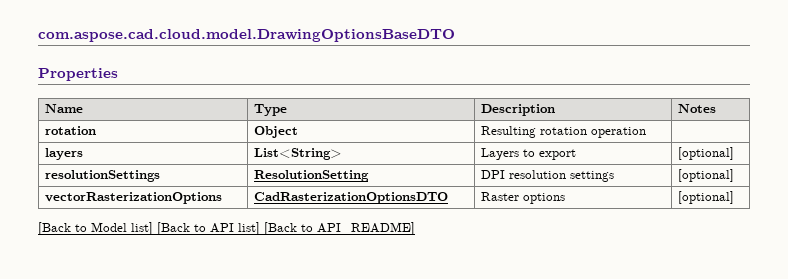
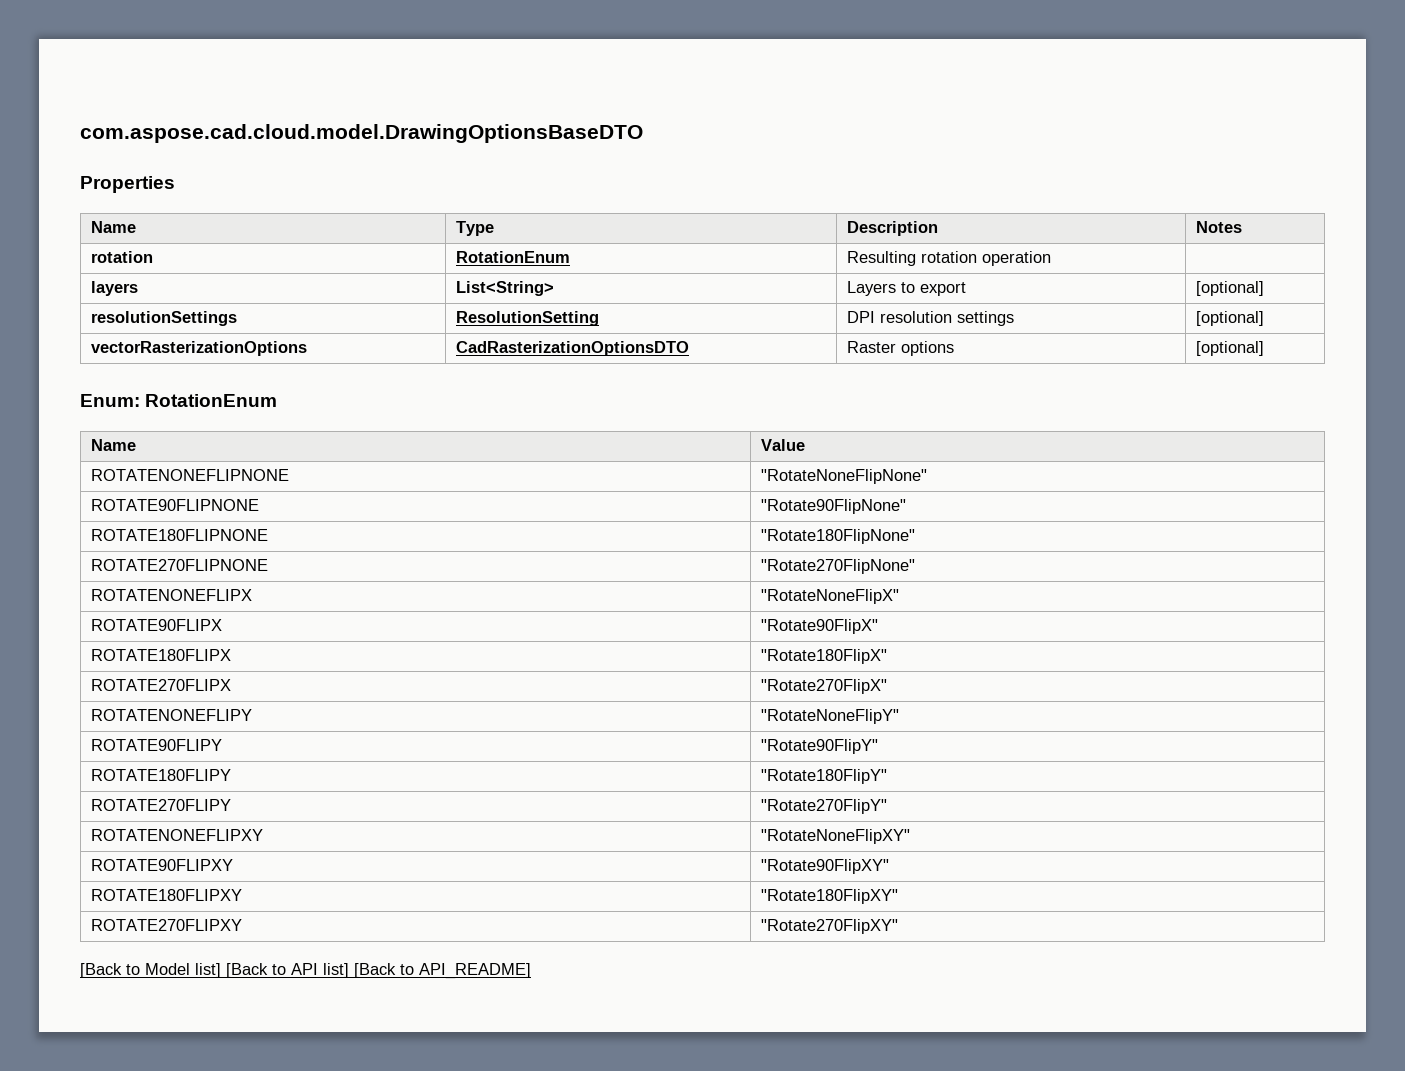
- rotation | Object | Resulting rotation operation |
+ rotation | RotationEnum | Resulting rotation operation |
+ Enum: RotationEnum
+ Name | Value
+ ROTATENONEFLIPNONE | "RotateNoneFlipNone"
+ ROTATE90FLIPNONE | "Rotate90FlipNone"
+ ROTATE180FLIPNONE | "Rotate180FlipNone"
+ ROTATE270FLIPNONE | "Rotate270FlipNone"
+ ROTATENONEFLIPX | "RotateNoneFlipX"
+ ROTATE90FLIPX | "Rotate90FlipX"
+ ROTATE180FLIPX | "Rotate180FlipX"
+ ROTATE270FLIPX | "Rotate270FlipX"
+ ROTATENONEFLIPY | "RotateNoneFlipY"
+ ROTATE90FLIPY | "Rotate90FlipY"
+ ROTATE180FLIPY | "Rotate180FlipY"
+ ROTATE270FLIPY | "Rotate270FlipY"
+ ROTATENONEFLIPXY | "RotateNoneFlipXY"
+ ROTATE90FLIPXY | "Rotate90FlipXY"
+ ROTATE180FLIPXY | "Rotate180FlipXY"
+ ROTATE270FLIPXY | "Rotate270FlipXY"

